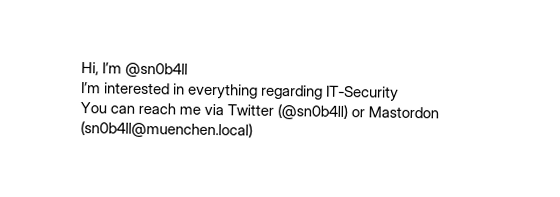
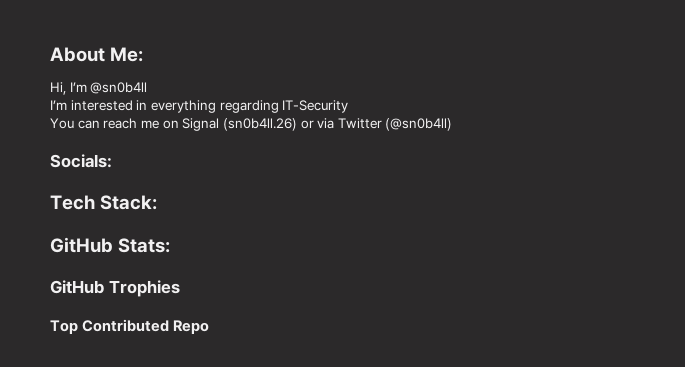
+ About Me:
- You can reach me via Twitter (@sn0b4ll) or Mastordon (sn0b4ll@muenchen.local)
+ You can reach me on Signal (sn0b4ll.26) or via Twitter (@sn0b4ll)
+ Socials:
+ Tech Stack:
+ GitHub Stats:
+ GitHub Trophies
+ Top Contributed Repo

